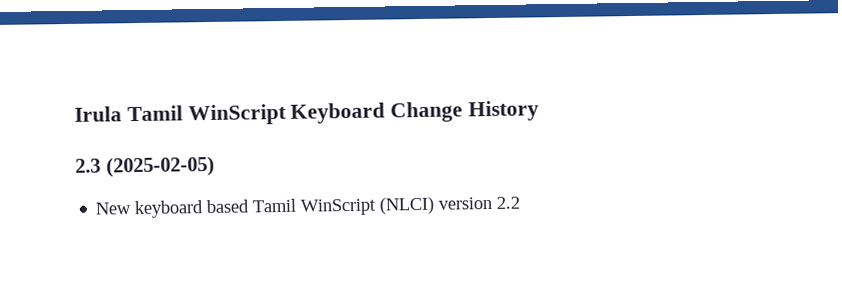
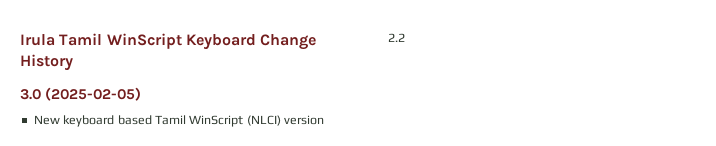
- 2.3 (2025-02-05)
+ 3.0 (2025-02-05)

